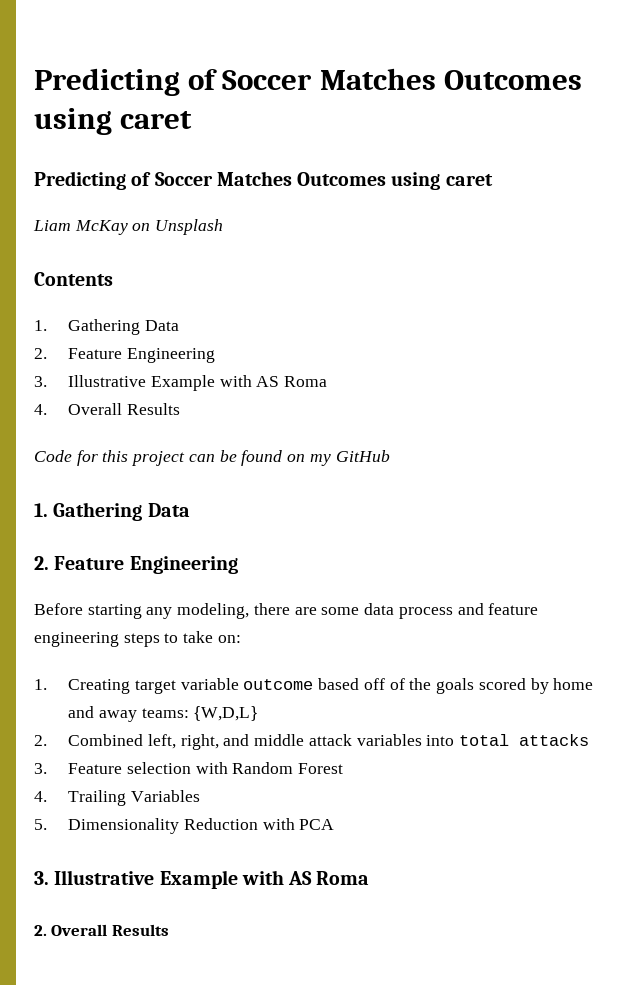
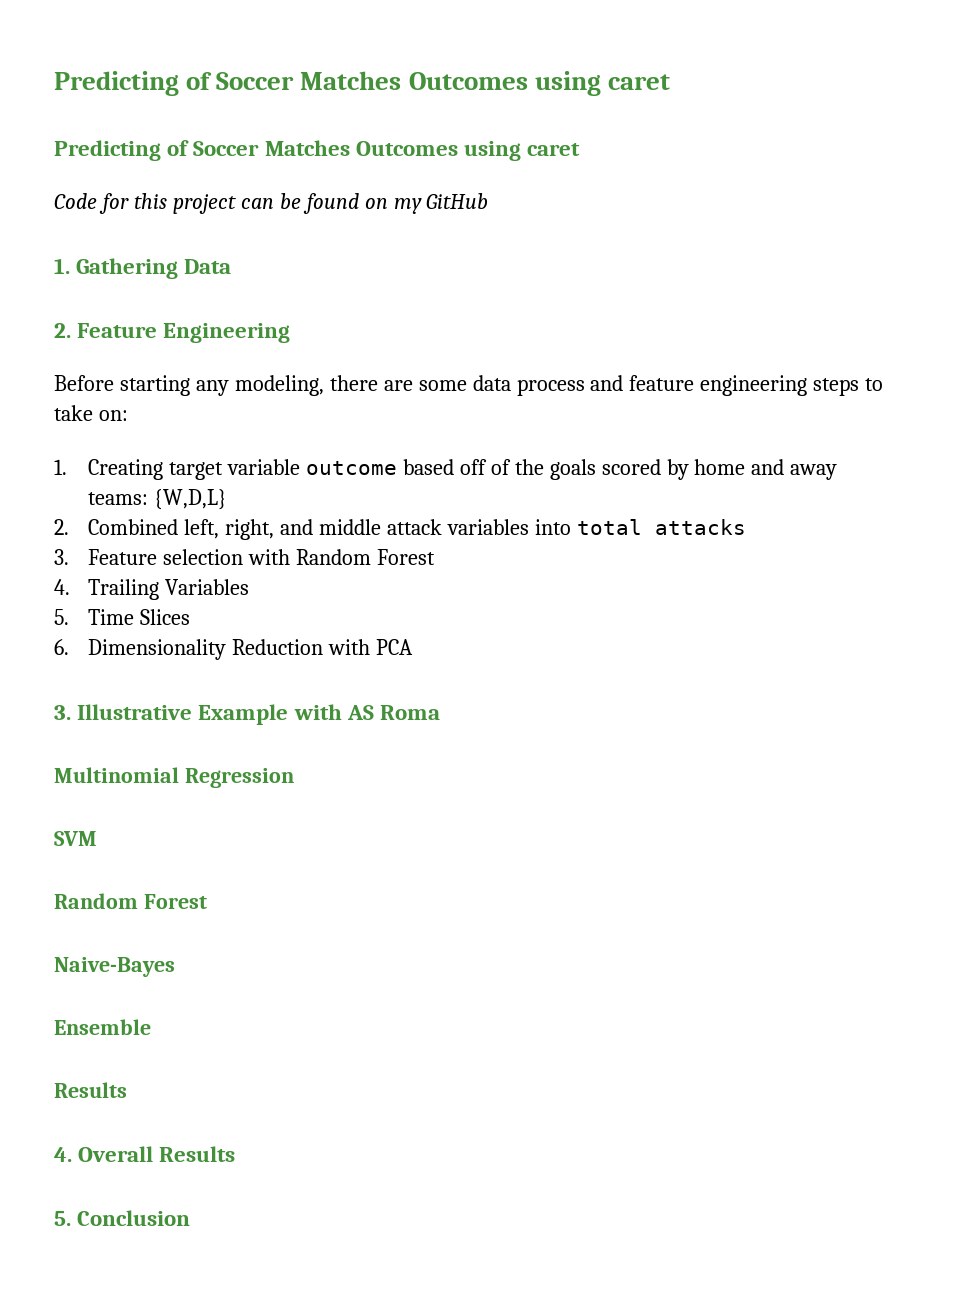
- Liam McKay on Unsplash
- Contents
- 1. Gathering Data
- 2. Feature Engineering
- 3. Illustrative Example with AS Roma
- 4. Overall Results
- 5. Dimensionality Reduction with PCA
+ 5. Time Slices
+ 6. Dimensionality Reduction with PCA
- 2. Overall Results
+ Multinomial Regression
+ SVM
+ Random Forest
+ Naive-Bayes
+ Ensemble
+ Results
+ 4. Overall Results
+ 5. Conclusion

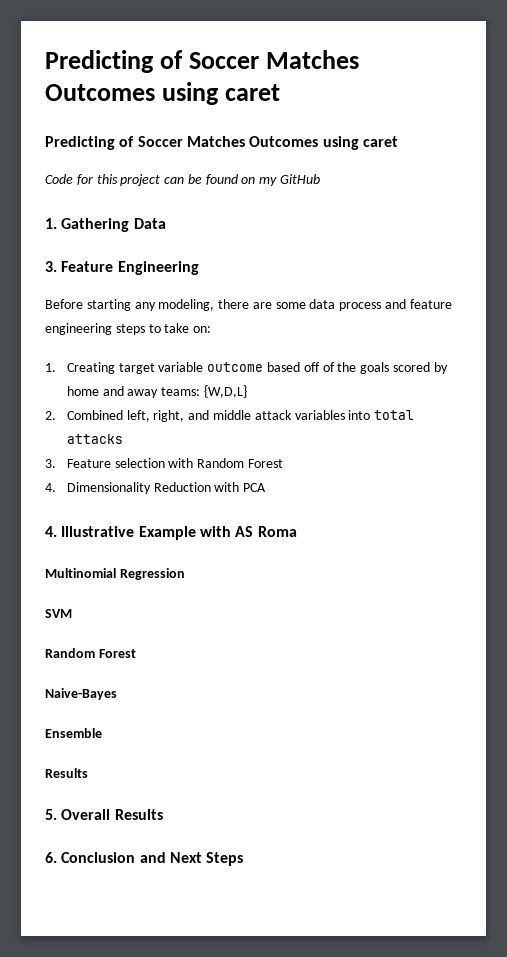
- 2. Feature Engineering
+ 3. Feature Engineering
- 4. Trailing Variables
- 5. Time Slices
- 6. Dimensionality Reduction with PCA
+ 4. Dimensionality Reduction with PCA
- 3. Illustrative Example with AS Roma
+ 4. Illustrative Example with AS Roma
- 4. Overall Results
+ 5. Overall Results
- 5. Conclusion
+ 6. Conclusion and Next Steps

